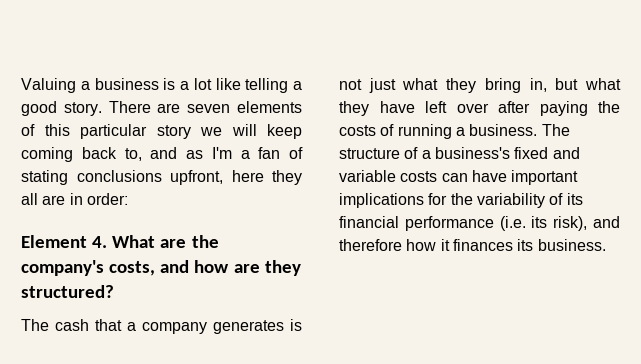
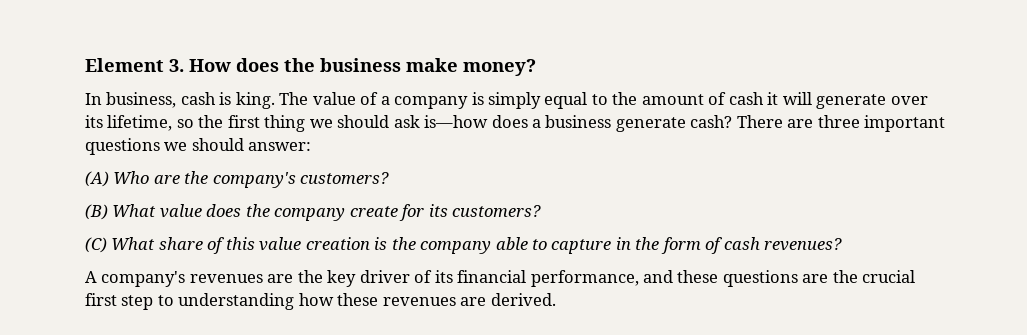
- Valuing a business is a lot like telling a good story. There are seven elements of this particular story we will keep coming back to, and as I'm a fan of stating conclusions upfront, here they all are in order:
- Element 4. What are the company's costs, and how are they structured?
- The cash that a company generates is not just what they bring in, but what they have left over after paying the costs of running a business. The structure of a business's fixed and variable costs can have important implications for the variability of its financial performance (i.e. its risk), and therefore how it finances its business.
+ Element 3. How does the business make money?
+ In business, cash is king. The value of a company is simply equal to the amount of cash it will generate over its lifetime, so the first thing we should ask is—how does a business generate cash? There are three important questions we should answer:
+ (A) Who are the company's customers?
+ (B) What value does the company create for its customers?
+ (C) What share of this value creation is the company able to capture in the form of cash revenues?
+ A company's revenues are the key driver of its financial performance, and these questions are the crucial first step to understanding how these revenues are derived.

